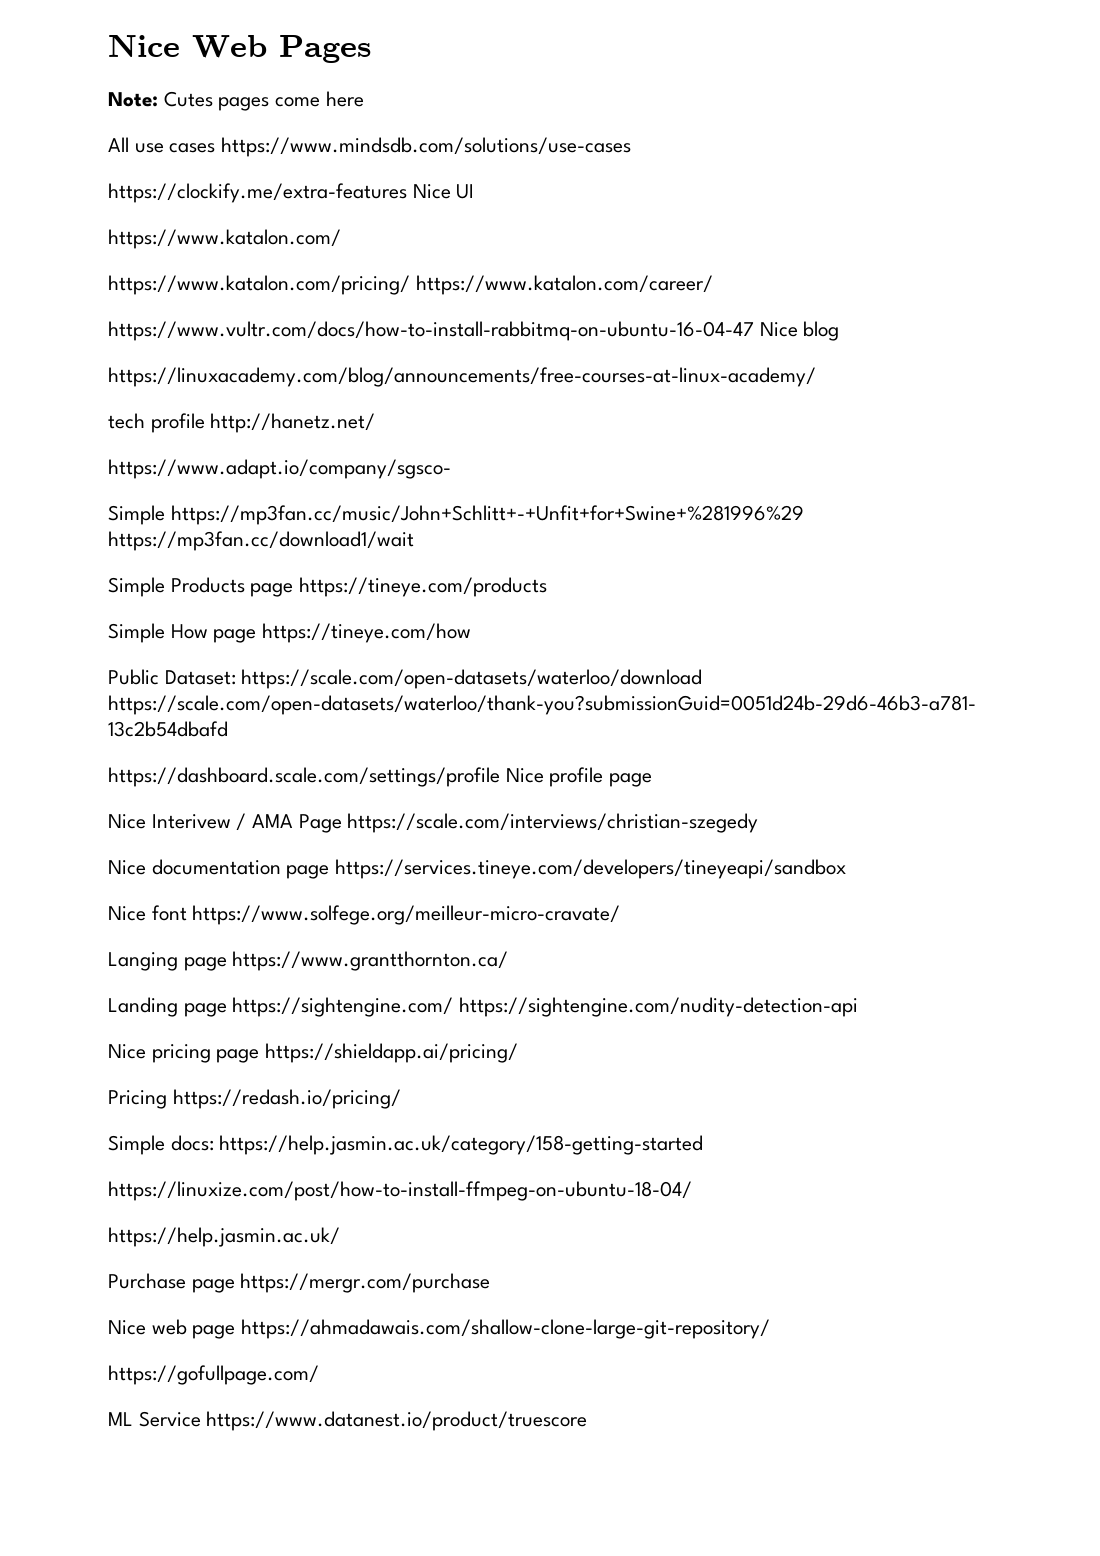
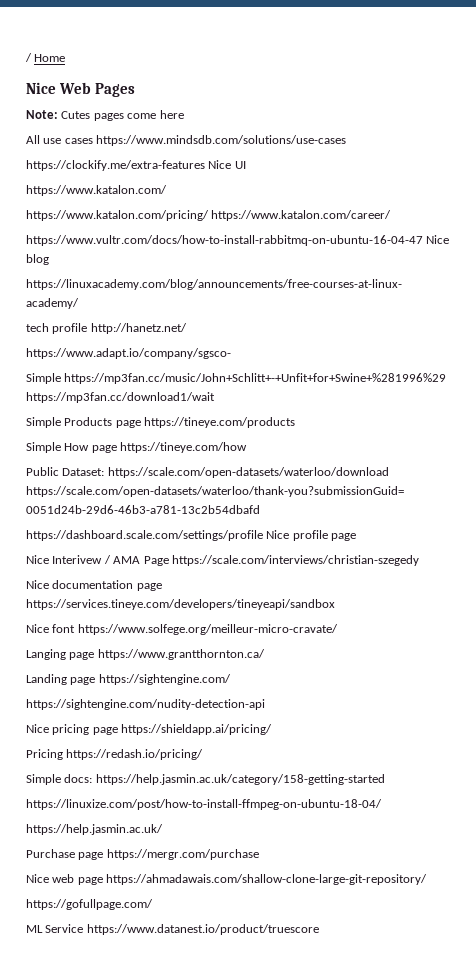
+ / Home
- Landing page https://sightengine.com/ https://sightengine.com/nudity-detection-api
+ Landing page https://sightengine.com/
+ https://sightengine.com/nudity-detection-api

